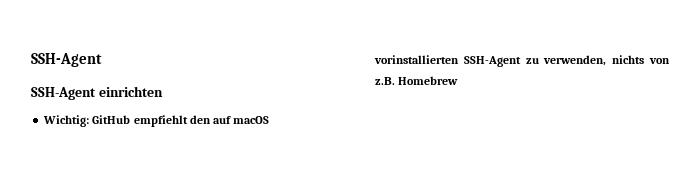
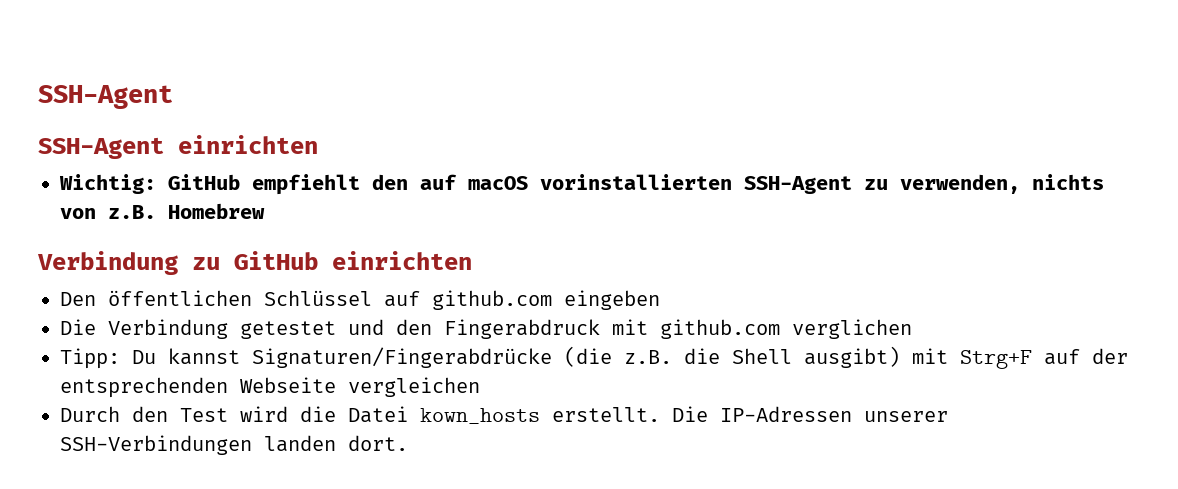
+ Verbindung zu GitHub einrichten
+ Den öffentlichen Schlüssel auf github.com eingeben
+ Die Verbindung getestet und den Fingerabdruck mit github.com verglichen
+ Tipp: Du kannst Signaturen/Fingerabdrücke (die z.B. die Shell ausgibt) mit Strg+F auf der entsprechenden Webseite vergleichen
+ Durch den Test wird die Datei kown_hosts erstellt. Die IP-Adressen unserer SSH-Verbindungen landen dort.

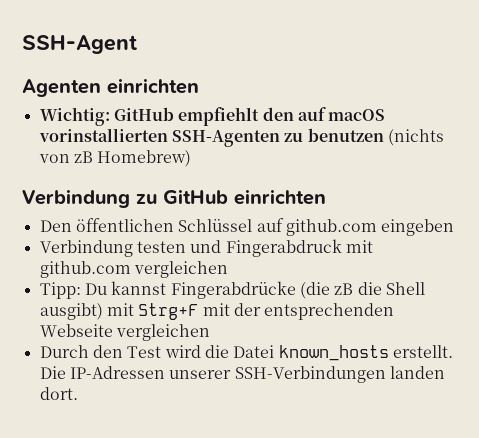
- SSH-Agent einrichten
+ Agenten einrichten
- Wichtig: GitHub empfiehlt den auf macOS vorinstallierten SSH-Agent zu verwenden, nichts von z.B. Homebrew
+ Wichtig: GitHub empfiehlt den auf macOS vorinstallierten SSH-Agenten zu benutzen (nichts von zB Homebrew)
- Die Verbindung getestet und den Fingerabdruck mit github.com verglichen
+ Verbindung testen und Fingerabdruck mit github.com vergleichen
- Tipp: Du kannst Signaturen/Fingerabdrücke (die z.B. die Shell ausgibt) mit Strg+F auf der entsprechenden Webseite vergleichen
+ Tipp: Du kannst Fingerabdrücke (die zB die Shell ausgibt) mit Strg+F mit der entsprechenden Webseite vergleichen
- Durch den Test wird die Datei kown_hosts erstellt.
+ Durch den Test wird die Datei known_hosts erstellt.

